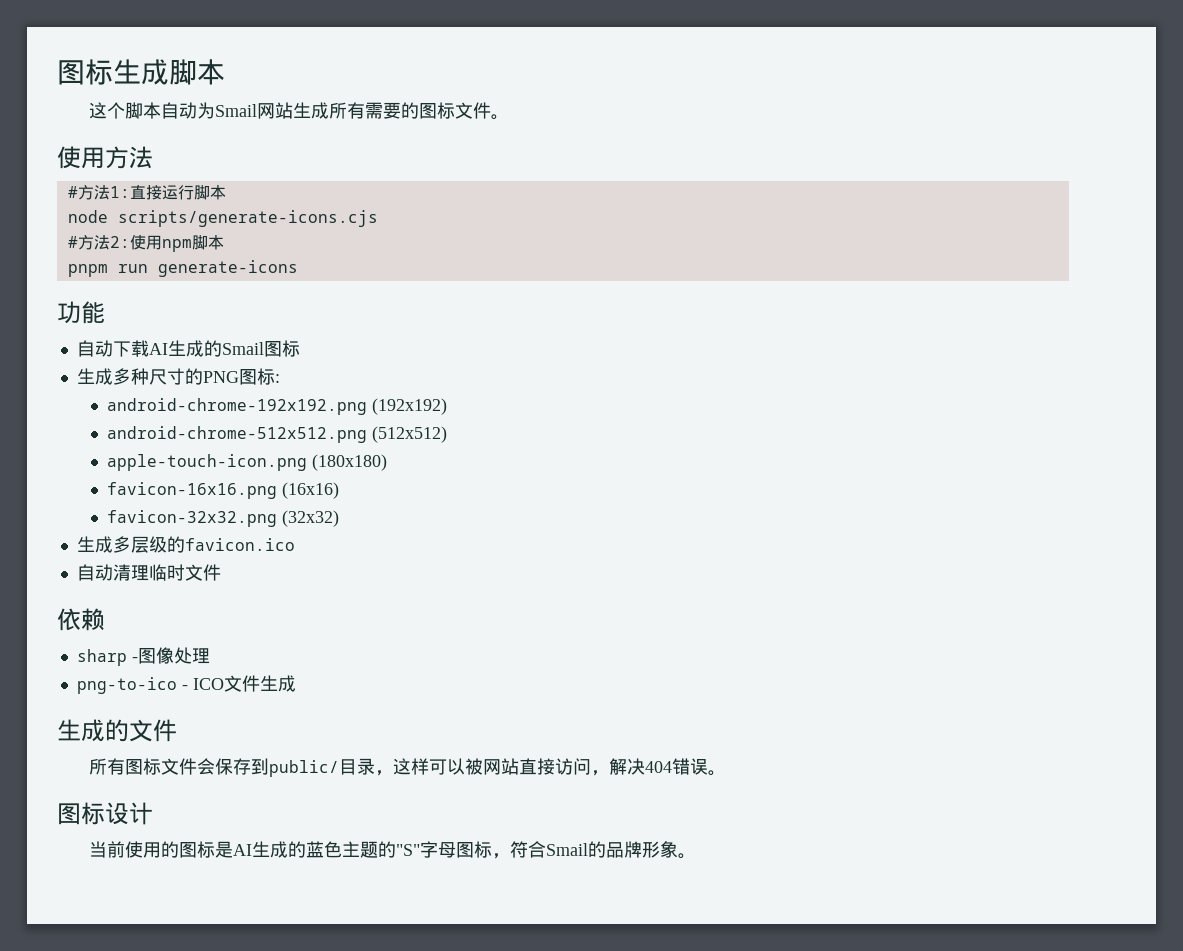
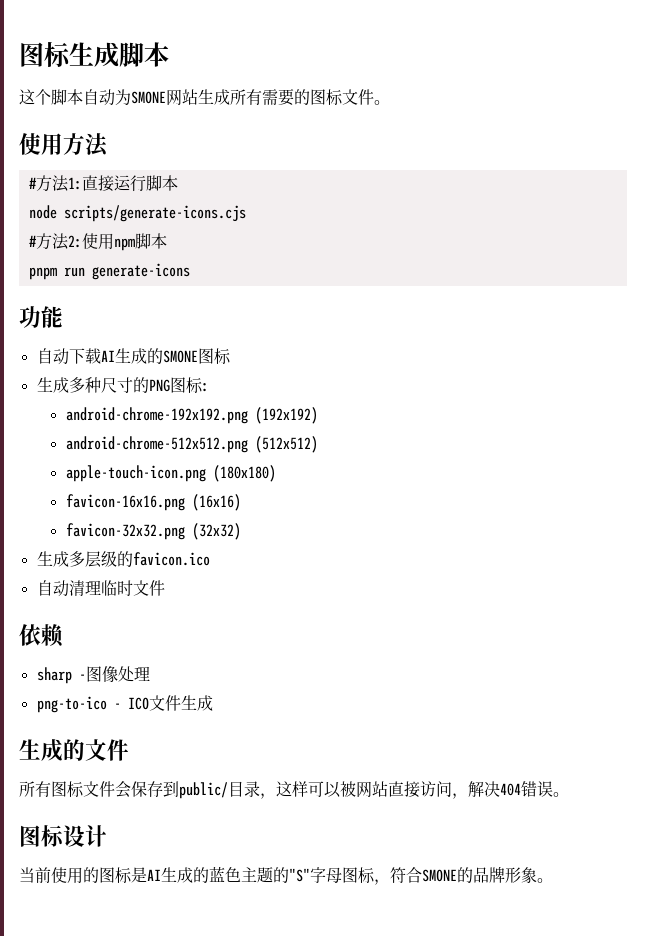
- 这个脚本自动为Smail网站生成所有需要的图标文件。
+ 这个脚本自动为SMONE网站生成所有需要的图标文件。
- 自动下载AI生成的Smail图标
+ 自动下载AI生成的SMONE图标
- 当前使用的图标是AI生成的蓝色主题的"S"字母图标，符合Smail的品牌形象。
+ 当前使用的图标是AI生成的蓝色主题的"S"字母图标，符合SMONE的品牌形象。

